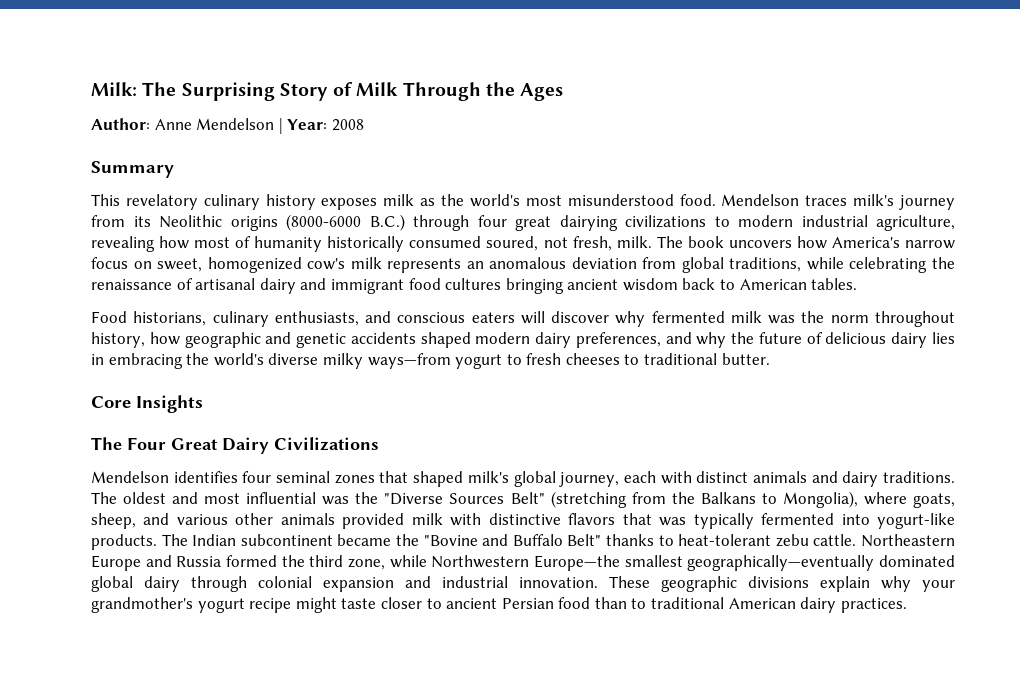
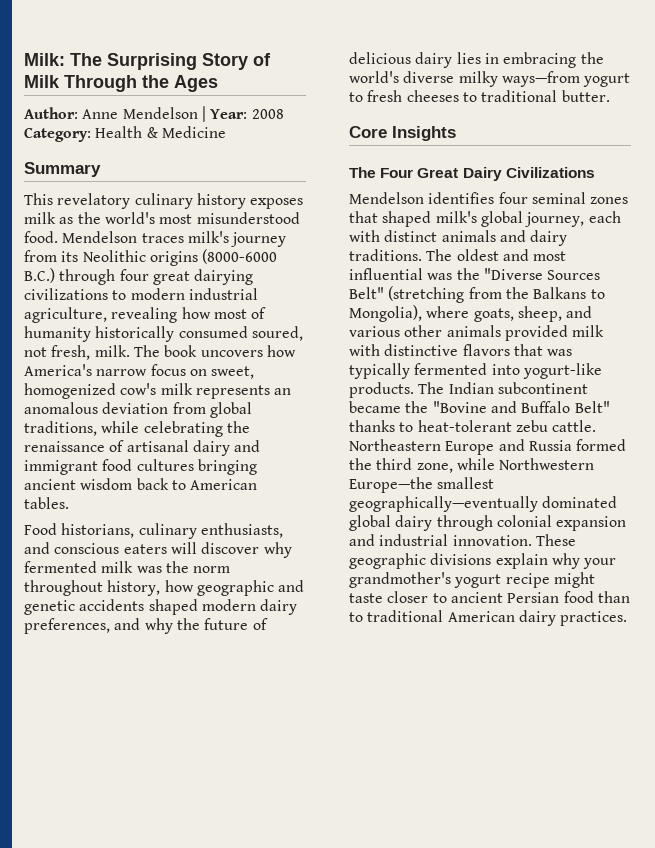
- Author: Anne Mendelson | Year: 2008
+ Author: Anne Mendelson | Year: 2008 Category: Health & Medicine

